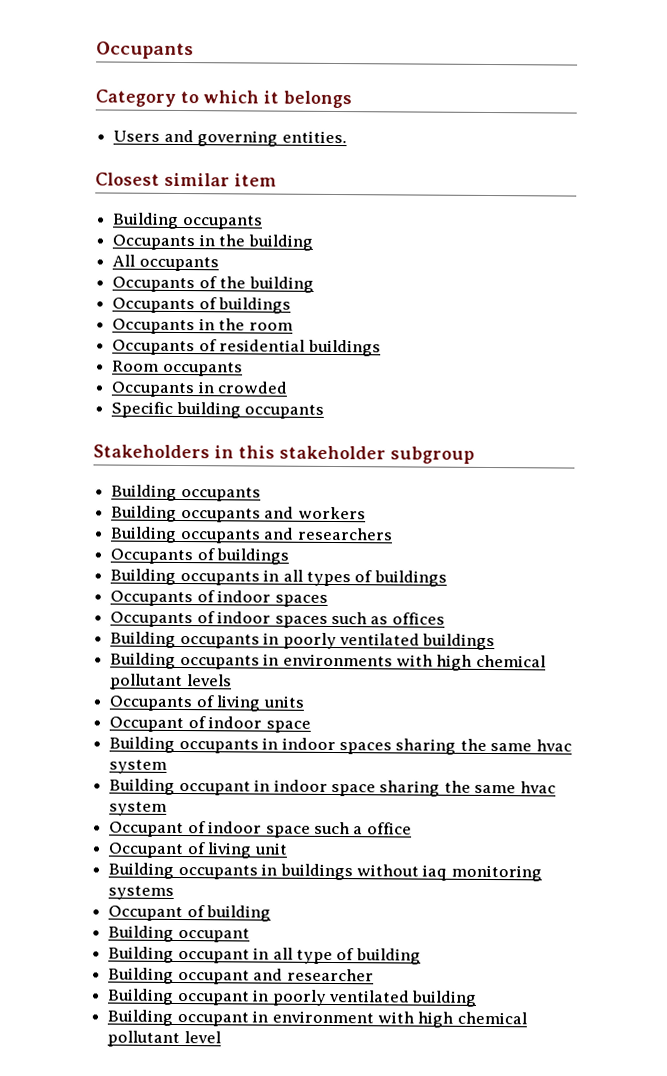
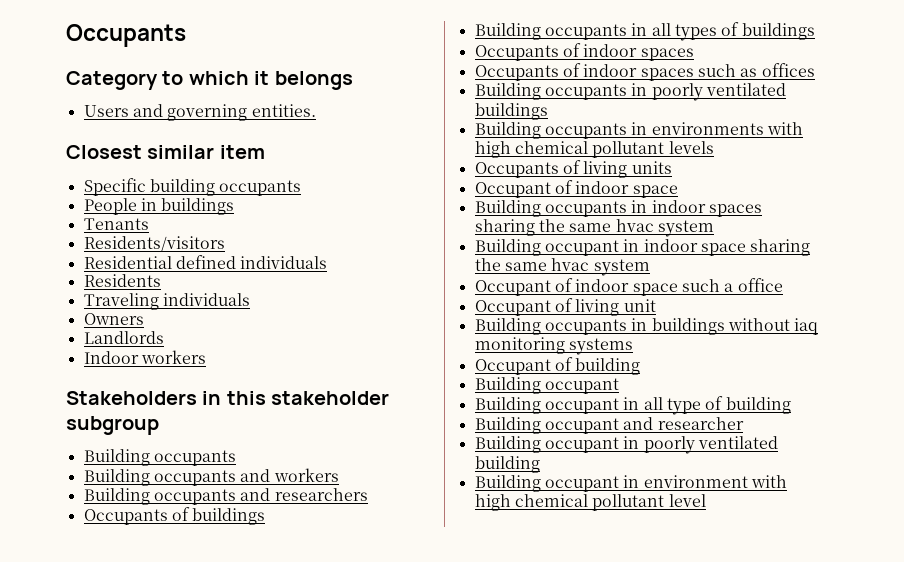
  Closest similar item
- Building occupants
- Occupants in the building
- All occupants
- Occupants of the building
- Occupants of buildings
- Occupants in the room
- Occupants of residential buildings
- Room occupants
- Occupants in crowded
  Specific building occupants
+ People in buildings
+ Tenants
+ Residents/visitors
+ Residential defined individuals
+ Residents
+ Traveling individuals
+ Owners
+ Landlords
+ Indoor workers

